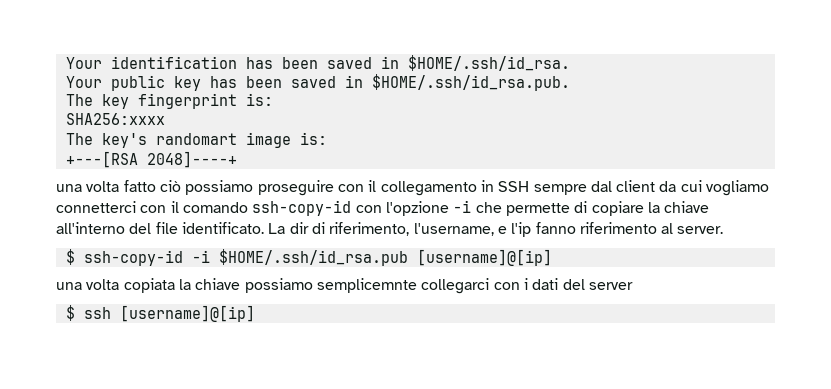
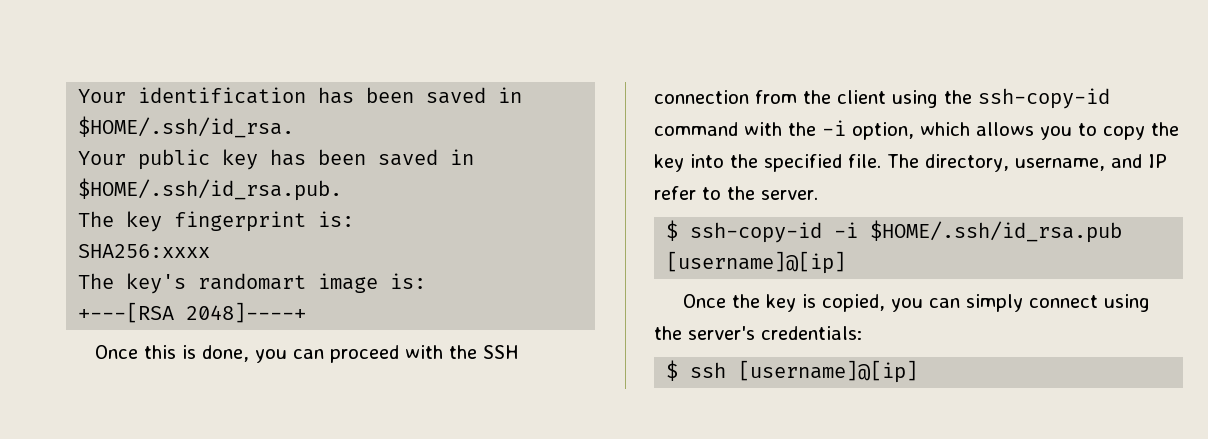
- una volta fatto ciò possiamo proseguire con il collegamento in SSH sempre dal client da cui vogliamo connetterci con il comando ssh-copy-id con l'opzione -i che permette di copiare la chiave all'interno del file identificato. La dir di riferimento, l'username, e l'ip fanno riferimento al server.
+ Once this is done, you can proceed with the SSH connection from the client using the ssh-copy-id command with the -i option, which allows you to copy the key into the specified file. The directory, username, and IP refer to the server.
- una volta copiata la chiave possiamo semplicemnte collegarci con i dati del server
+ Once the key is copied, you can simply connect using the server's credentials:

